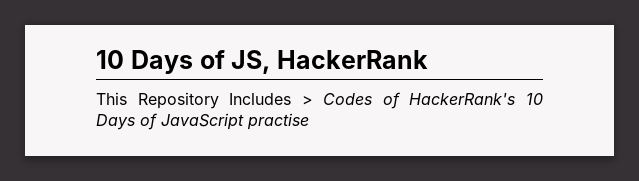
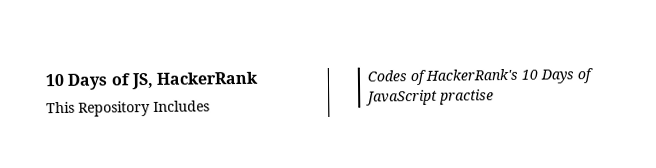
- This Repository Includes > Codes of HackerRank's 10 Days of JavaScript practise
+ This Repository Includes
+ Codes of HackerRank's 10 Days of JavaScript practise

